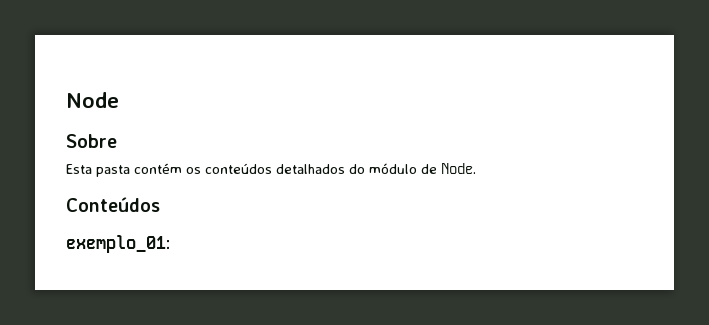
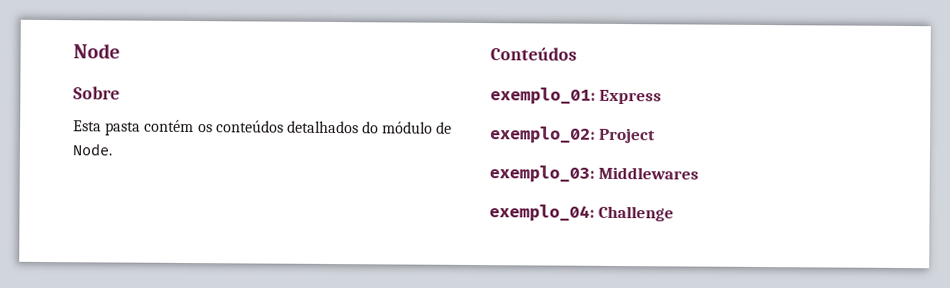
- exemplo_01:
+ exemplo_01: Express
+ exemplo_02: Project
+ exemplo_03: Middlewares
+ exemplo_04: Challenge

